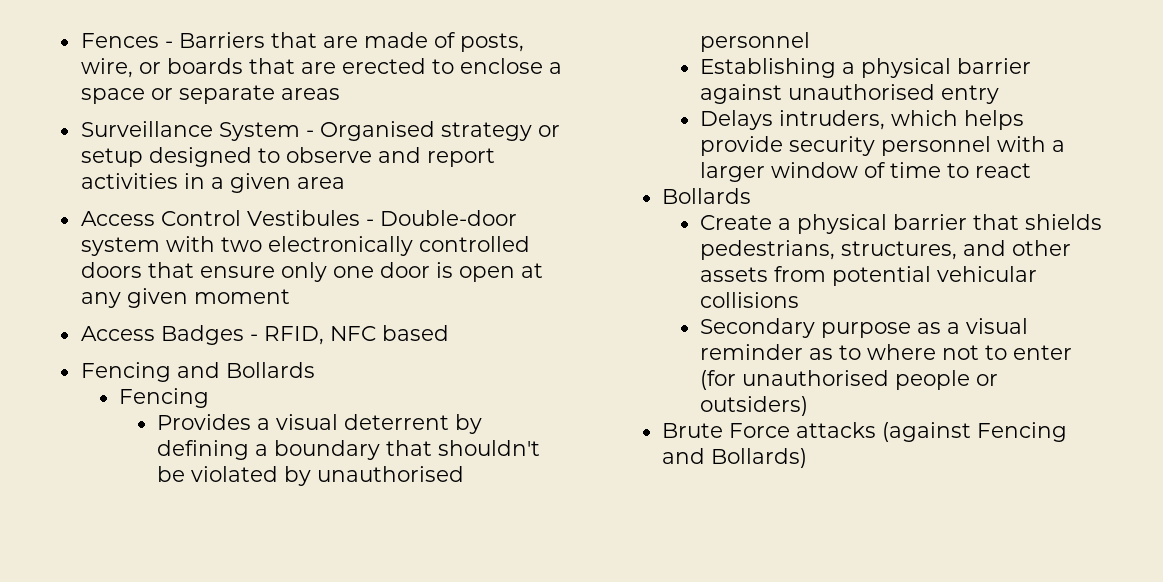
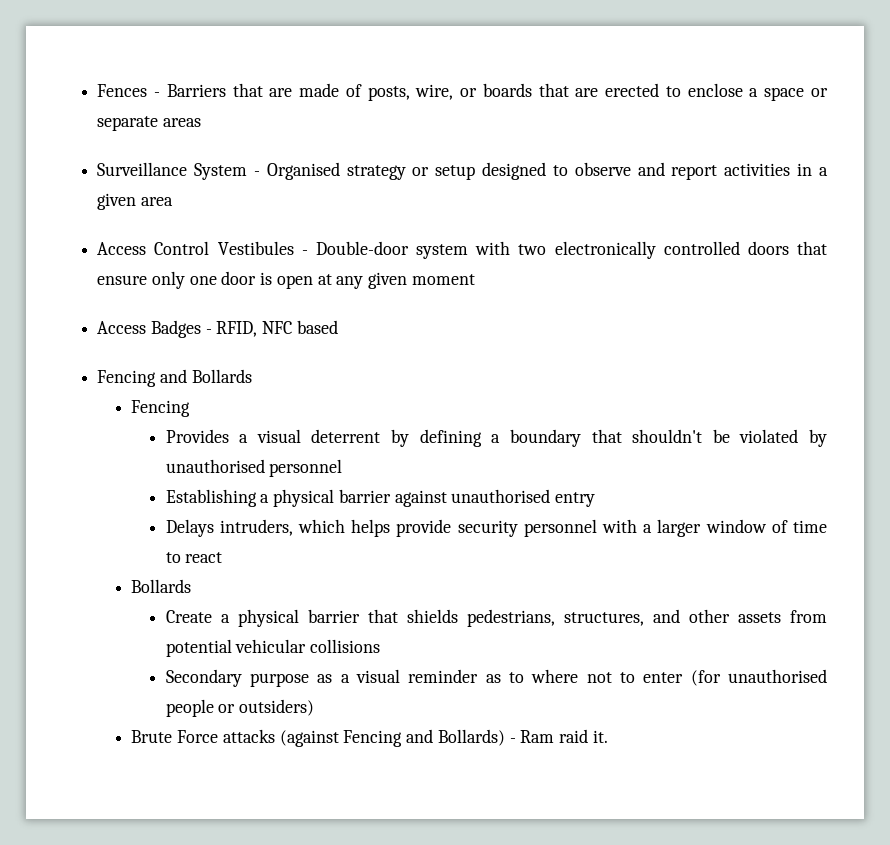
- Brute Force attacks (against Fencing and Bollards)
+ Brute Force attacks (against Fencing and Bollards) - Ram raid it.

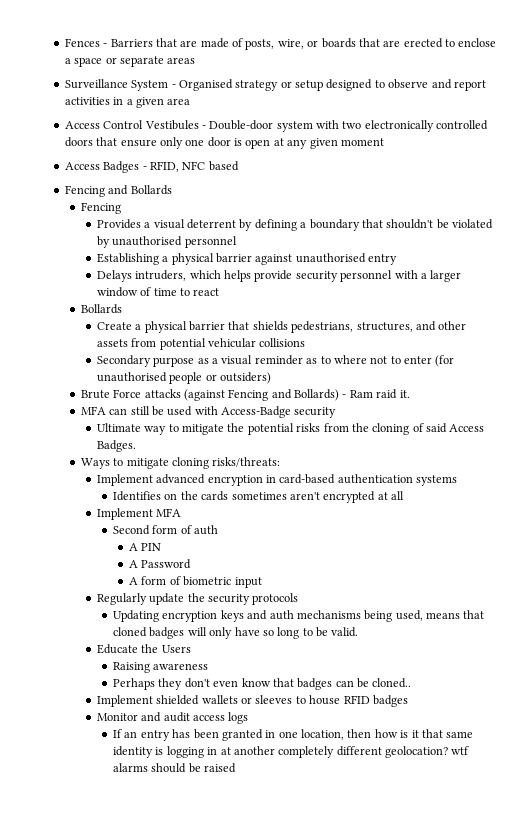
+ MFA can still be used with Access-Badge security
+ Ultimate way to mitigate the potential risks from the cloning of said Access Badges.
+ Ways to mitigate cloning risks/threats:
+ Implement advanced encryption in card-based authentication systems
+ Identifies on the cards sometimes aren't encrypted at all
+ Implement MFA
+ Second form of auth
+ A PIN
+ A Password
+ A form of biometric input
+ Regularly update the security protocols
+ Updating encryption keys and auth mechanisms being used, means that cloned badges will only have so long to be valid.
+ Educate the Users
+ Raising awareness
+ Perhaps they don't even know that badges can be cloned..
+ Implement shielded wallets or sleeves to house RFID badges
+ Monitor and audit access logs
+ If an entry has been granted in one location, then how is it that same identity is logging in at another completely different geolocation? wtf alarms should be raised

